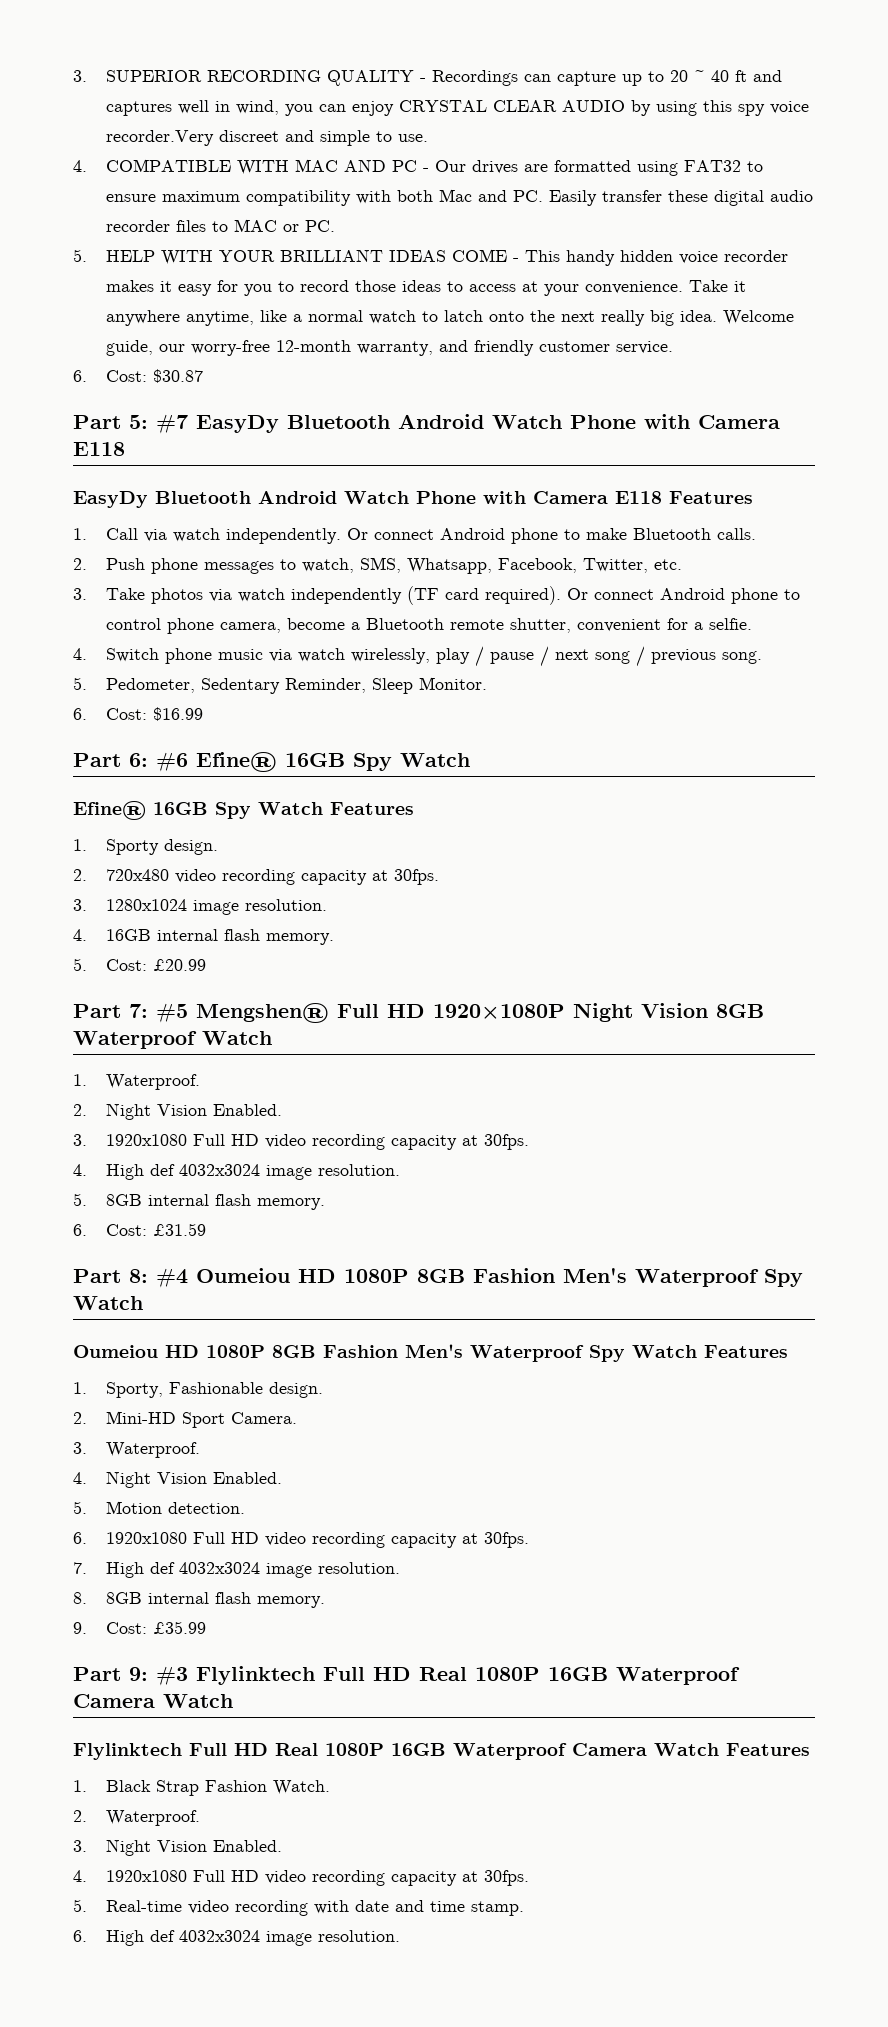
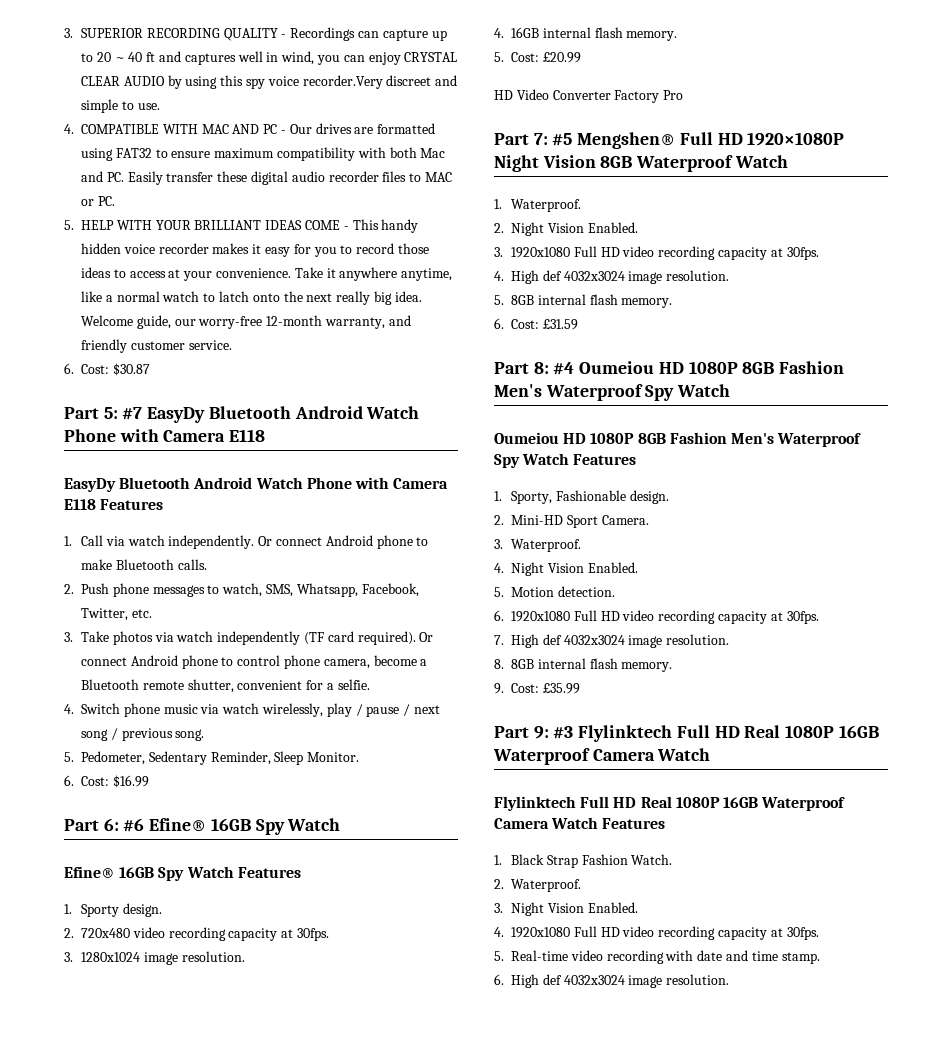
+ HD Video Converter Factory Pro

